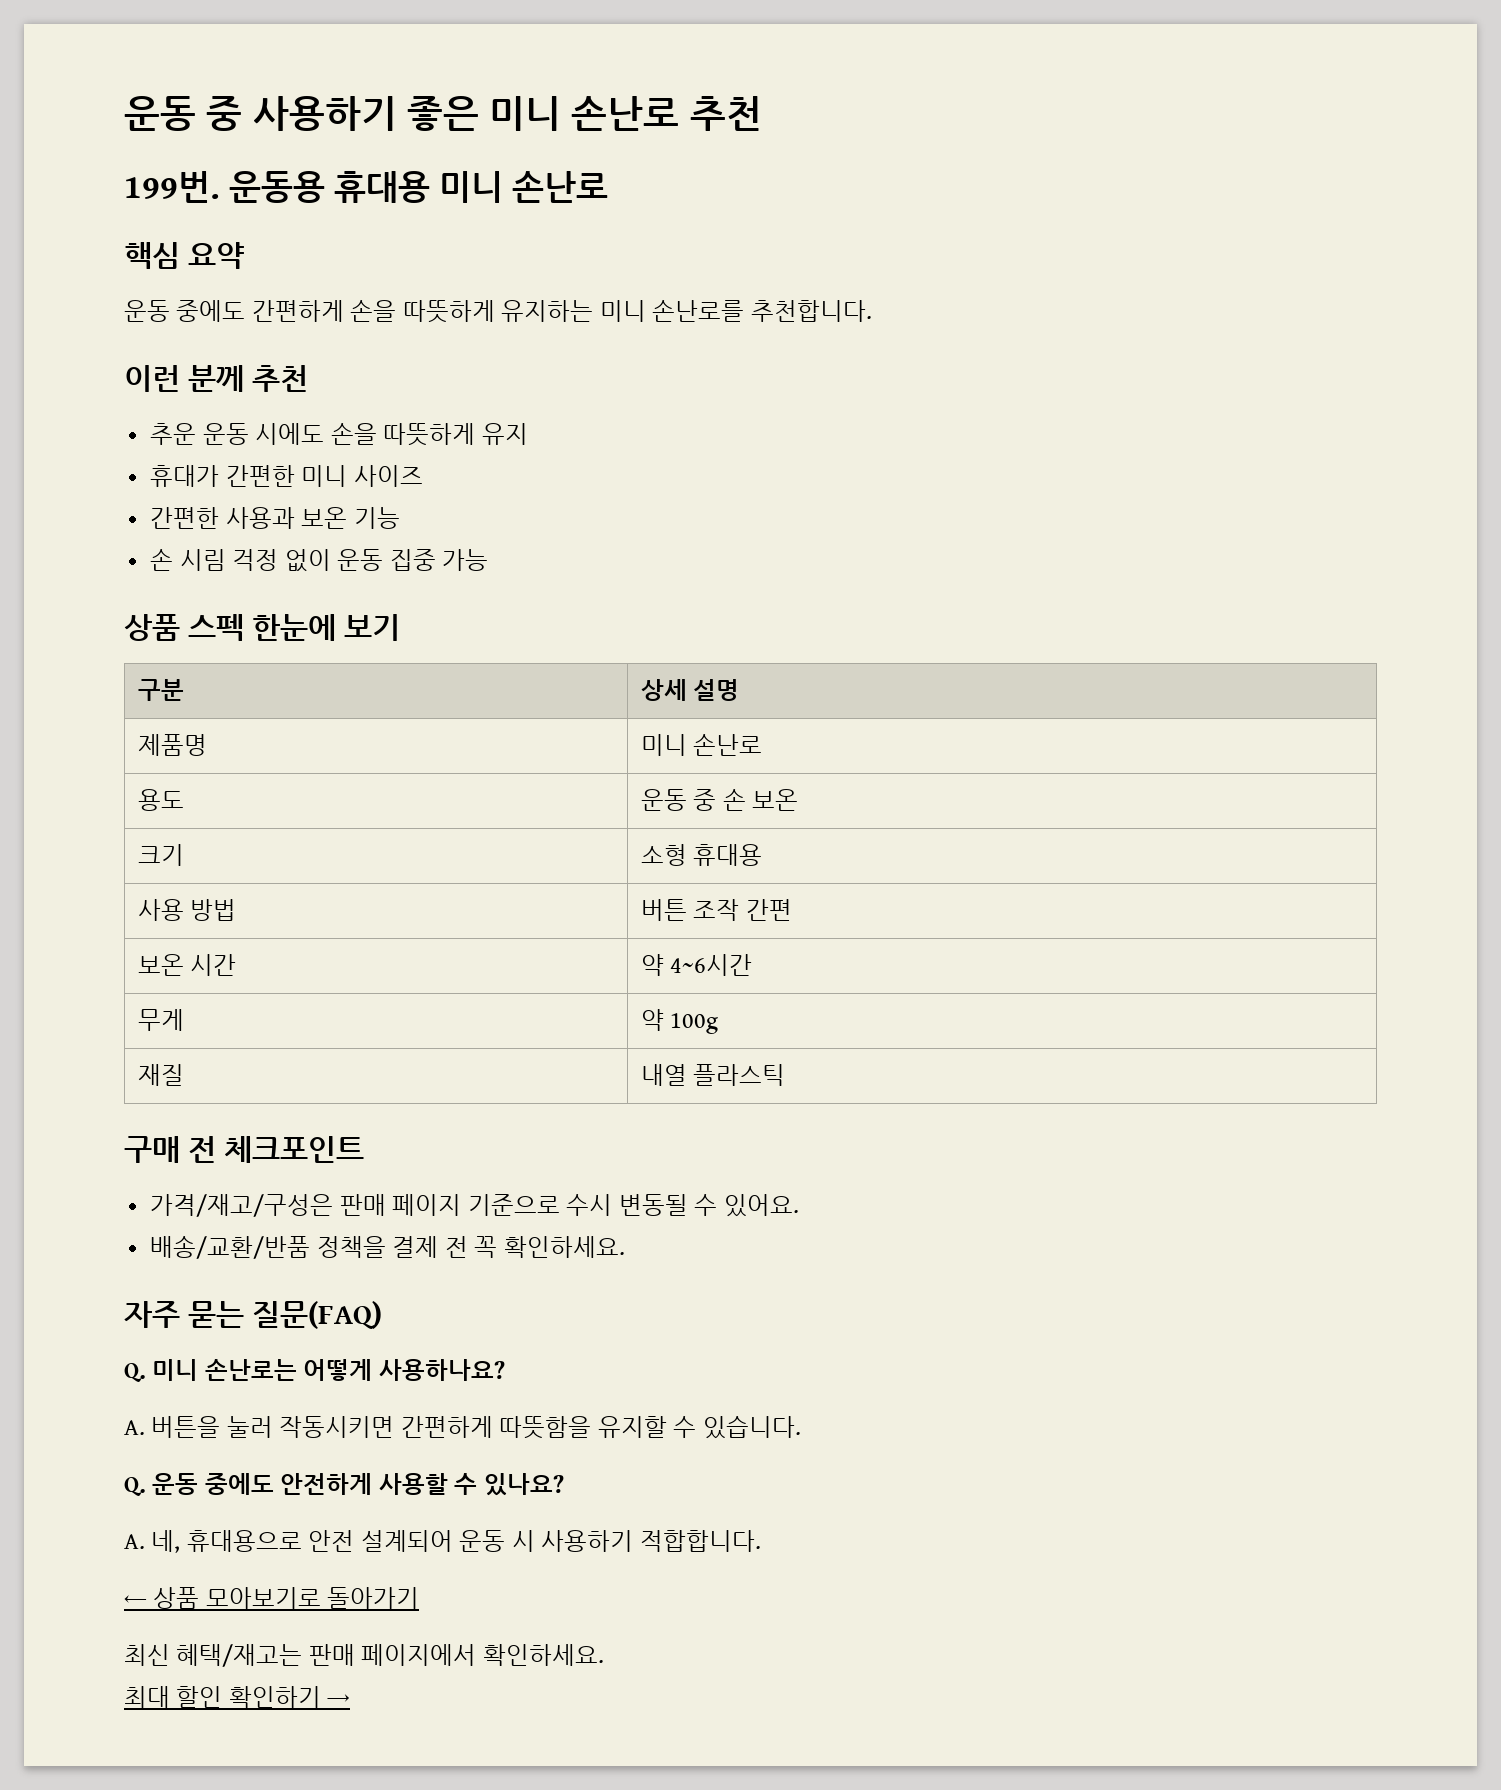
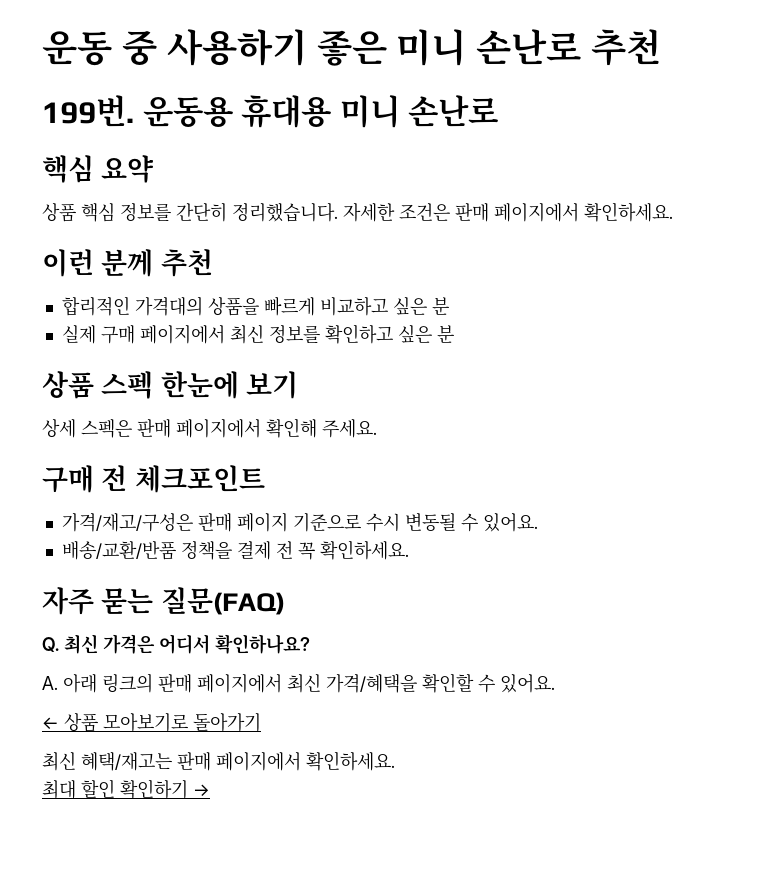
- 운동 중에도 간편하게 손을 따뜻하게 유지하는 미니 손난로를 추천합니다.
+ 상품 핵심 정보를 간단히 정리했습니다. 자세한 조건은 판매 페이지에서 확인하세요.
  이런 분께 추천
- 추운 운동 시에도 손을 따뜻하게 유지
- 휴대가 간편한 미니 사이즈
- 간편한 사용과 보온 기능
- 손 시림 걱정 없이 운동 집중 가능
+ 합리적인 가격대의 상품을 빠르게 비교하고 싶은 분
+ 실제 구매 페이지에서 최신 정보를 확인하고 싶은 분
  상품 스펙 한눈에 보기
- 구분 | 상세 설명
- 제품명 | 미니 손난로
- 용도 | 운동 중 손 보온
- 크기 | 소형 휴대용
- 사용 방법 | 버튼 조작 간편
- 보온 시간 | 약 4~6시간
- 무게 | 약 100g
- 재질 | 내열 플라스틱
+ 상세 스펙은 판매 페이지에서 확인해 주세요.
- Q. 미니 손난로는 어떻게 사용하나요?
- A. 버튼을 눌러 작동시키면 간편하게 따뜻함을 유지할 수 있습니다.
- Q. 운동 중에도 안전하게 사용할 수 있나요?
- A. 네, 휴대용으로 안전 설계되어 운동 시 사용하기 적합합니다.
+ Q. 최신 가격은 어디서 확인하나요?
+ A. 아래 링크의 판매 페이지에서 최신 가격/혜택을 확인할 수 있어요.

